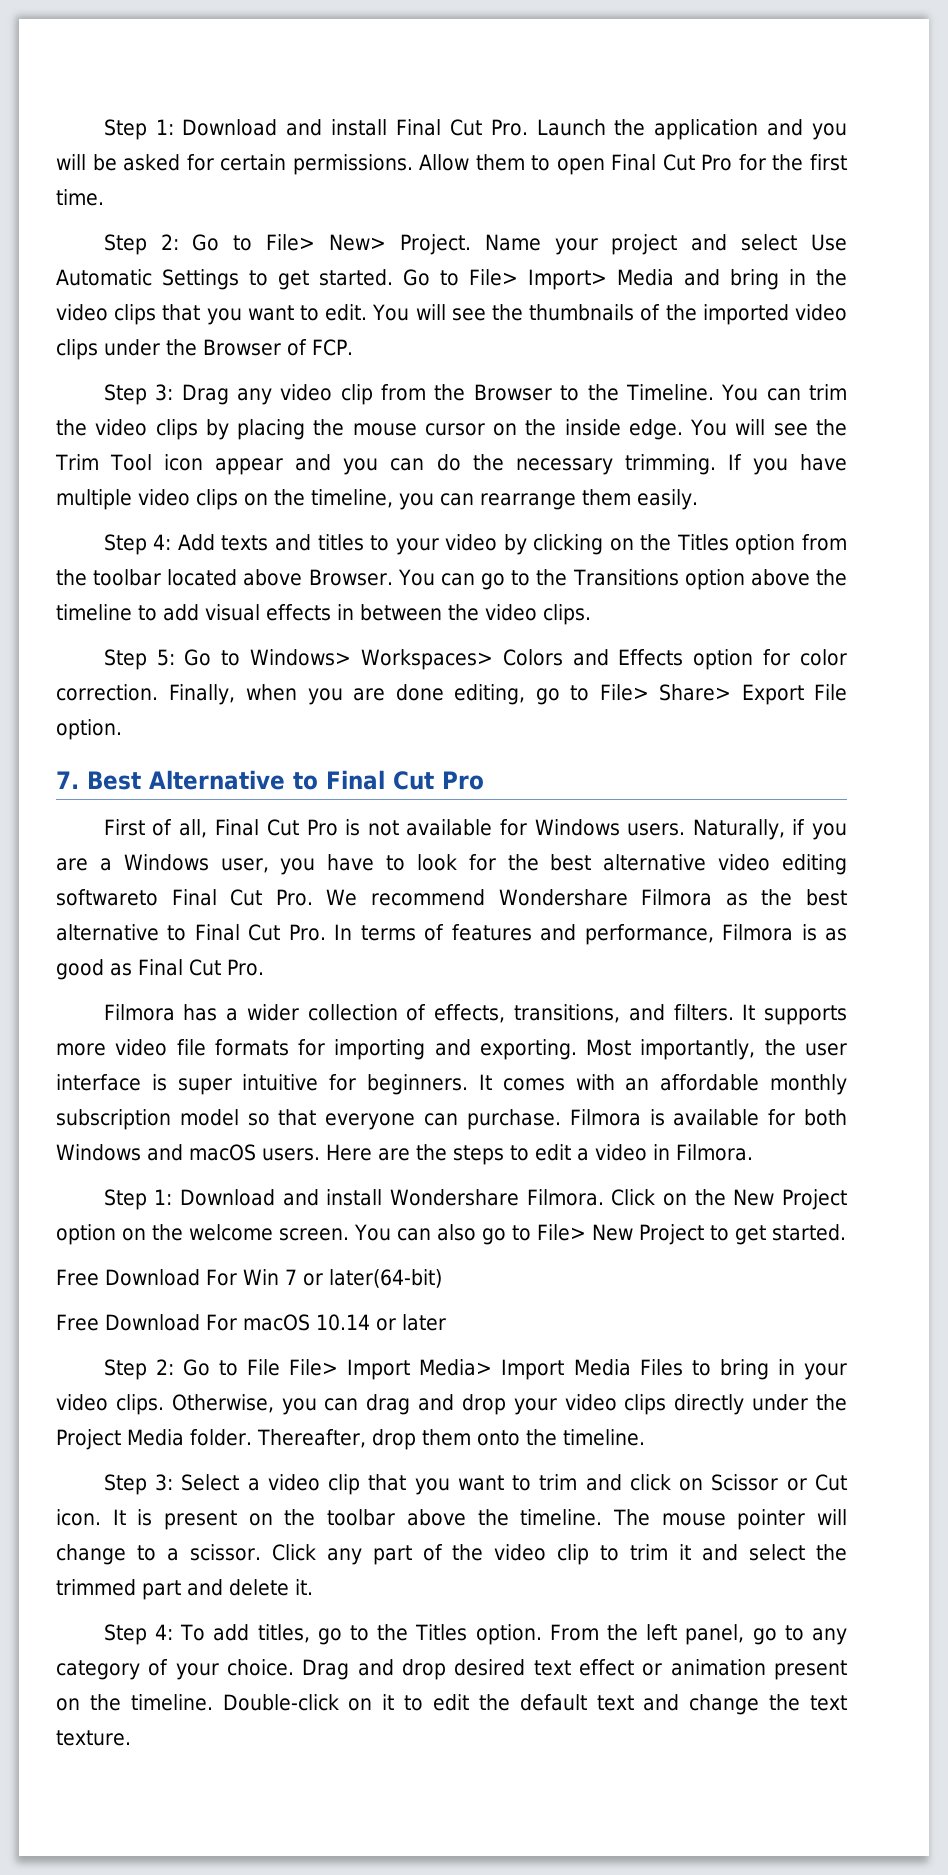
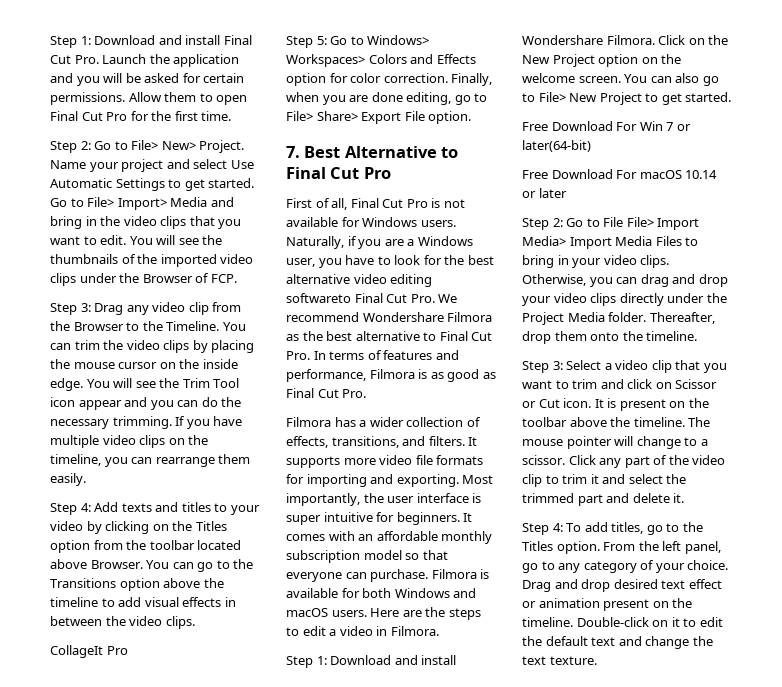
+ CollageIt Pro

